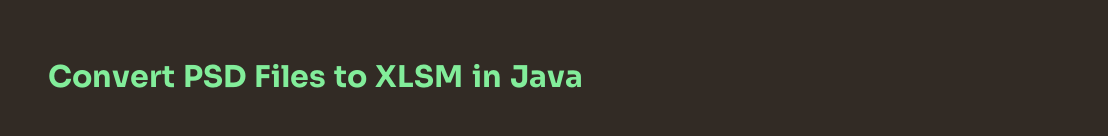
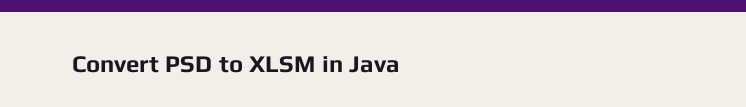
- Convert PSD Files to XLSM in Java
+ Convert PSD to XLSM in Java

